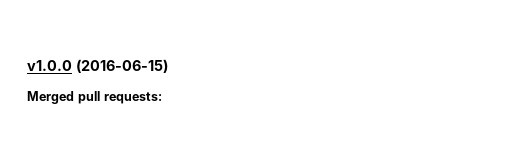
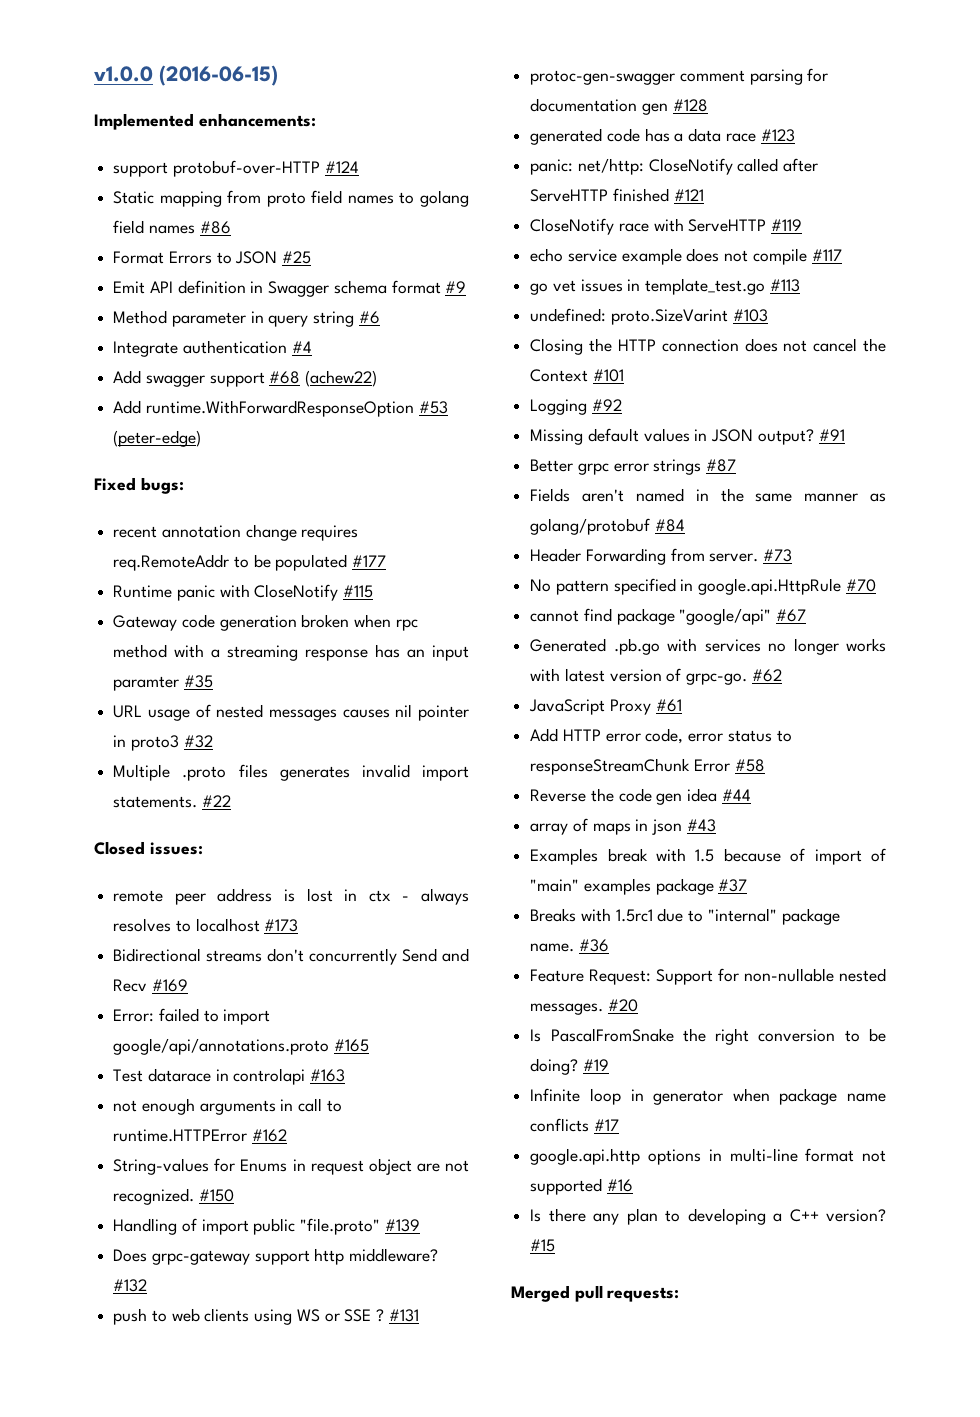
+ Implemented enhancements:
+ support protobuf-over-HTTP #124
+ Static mapping from proto field names to golang field names #86
+ Format Errors to JSON #25
+ Emit API definition in Swagger schema format #9
+ Method parameter in query string #6
+ Integrate authentication #4
+ Add swagger support #68 (achew22)
+ Add runtime.WithForwardResponseOption #53 (peter-edge)
+ Fixed bugs:
+ recent annotation change requires req.RemoteAddr to be populated #177
+ Runtime panic with CloseNotify #115
+ Gateway code generation broken when rpc method with a streaming response has an input paramter #35
+ URL usage of nested messages causes nil pointer in proto3 #32
+ Multiple .proto files generates invalid import statements. #22
+ Closed issues:
+ remote peer address is lost in ctx - always resolves to localhost #173
+ Bidirectional streams don't concurrently Send and Recv #169
+ Error: failed to import google/api/annotations.proto #165
+ Test datarace in controlapi #163
+ not enough arguments in call to runtime.HTTPError #162
+ String-values for Enums in request object are not recognized. #150
+ Handling of import public "file.proto" #139
+ Does grpc-gateway support http middleware? #132
+ push to web clients using WS or SSE ? #131
+ protoc-gen-swagger comment parsing for documentation gen #128
+ generated code has a data race #123
+ panic: net/http: CloseNotify called after ServeHTTP finished #121
+ CloseNotify race with ServeHTTP #119
+ echo service example does not compile #117
+ go vet issues in template_test.go #113
+ undefined: proto.SizeVarint #103
+ Closing the HTTP connection does not cancel the Context #101
+ Logging #92
+ Missing default values in JSON output? #91
+ Better grpc error strings #87
+ Fields aren't named in the same manner as golang/protobuf #84
+ Header Forwarding from server. #73
+ No pattern specified in google.api.HttpRule #70
+ cannot find package "google/api" #67
+ Generated .pb.go with services no longer works with latest version of grpc-go. #62
+ JavaScript Proxy #61
+ Add HTTP error code, error status to responseStreamChunk Error #58
+ Reverse the code gen idea #44
+ array of maps in json #43
+ Examples break with 1.5 because of import of "main" examples package #37
+ Breaks with 1.5rc1 due to "internal" package name. #36
+ Feature Request: Support for non-nullable nested messages. #20
+ Is PascalFromSnake the right conversion to be doing? #19
+ Infinite loop in generator when package name conflicts #17
+ google.api.http options in multi-line format not supported #16
+ Is there any plan to developing a C++ version? #15

